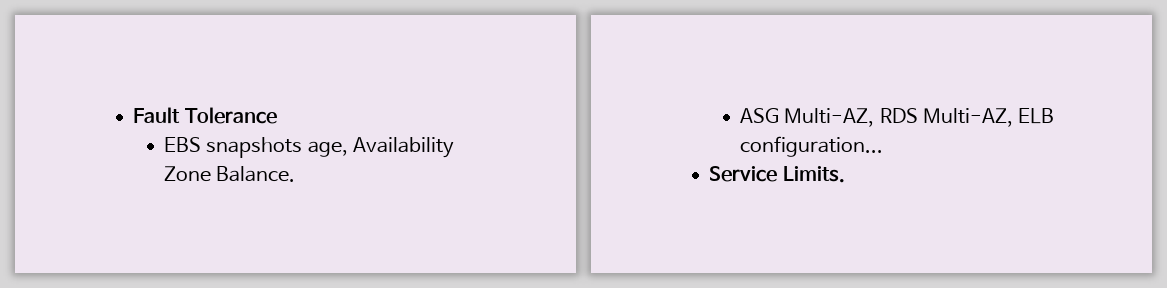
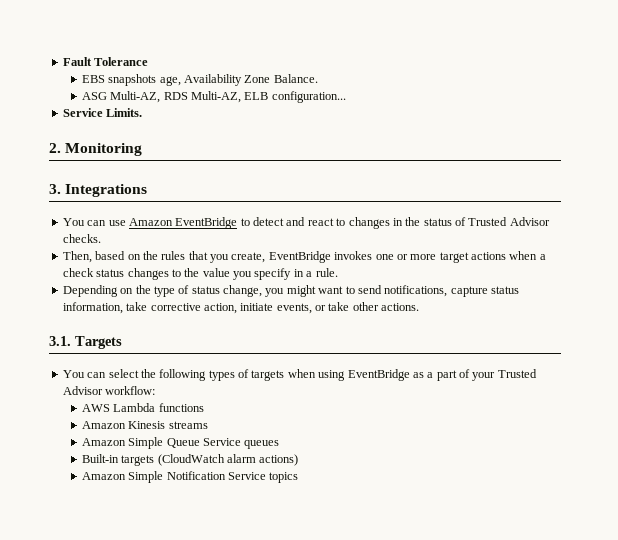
+ 2. Monitoring
+ 3. Integrations
+ You can use Amazon EventBridge to detect and react to changes in the status of Trusted Advisor checks.
+ Then, based on the rules that you create, EventBridge invokes one or more target actions when a check status changes to the value you specify in a rule.
+ Depending on the type of status change, you might want to send notifications, capture status information, take corrective action, initiate events, or take other actions.
+ 3.1. Targets
+ You can select the following types of targets when using EventBridge as a part of your Trusted Advisor workflow:
+ AWS Lambda functions
+ Amazon Kinesis streams
+ Amazon Simple Queue Service queues
+ Built-in targets (CloudWatch alarm actions)
+ Amazon Simple Notification Service topics

